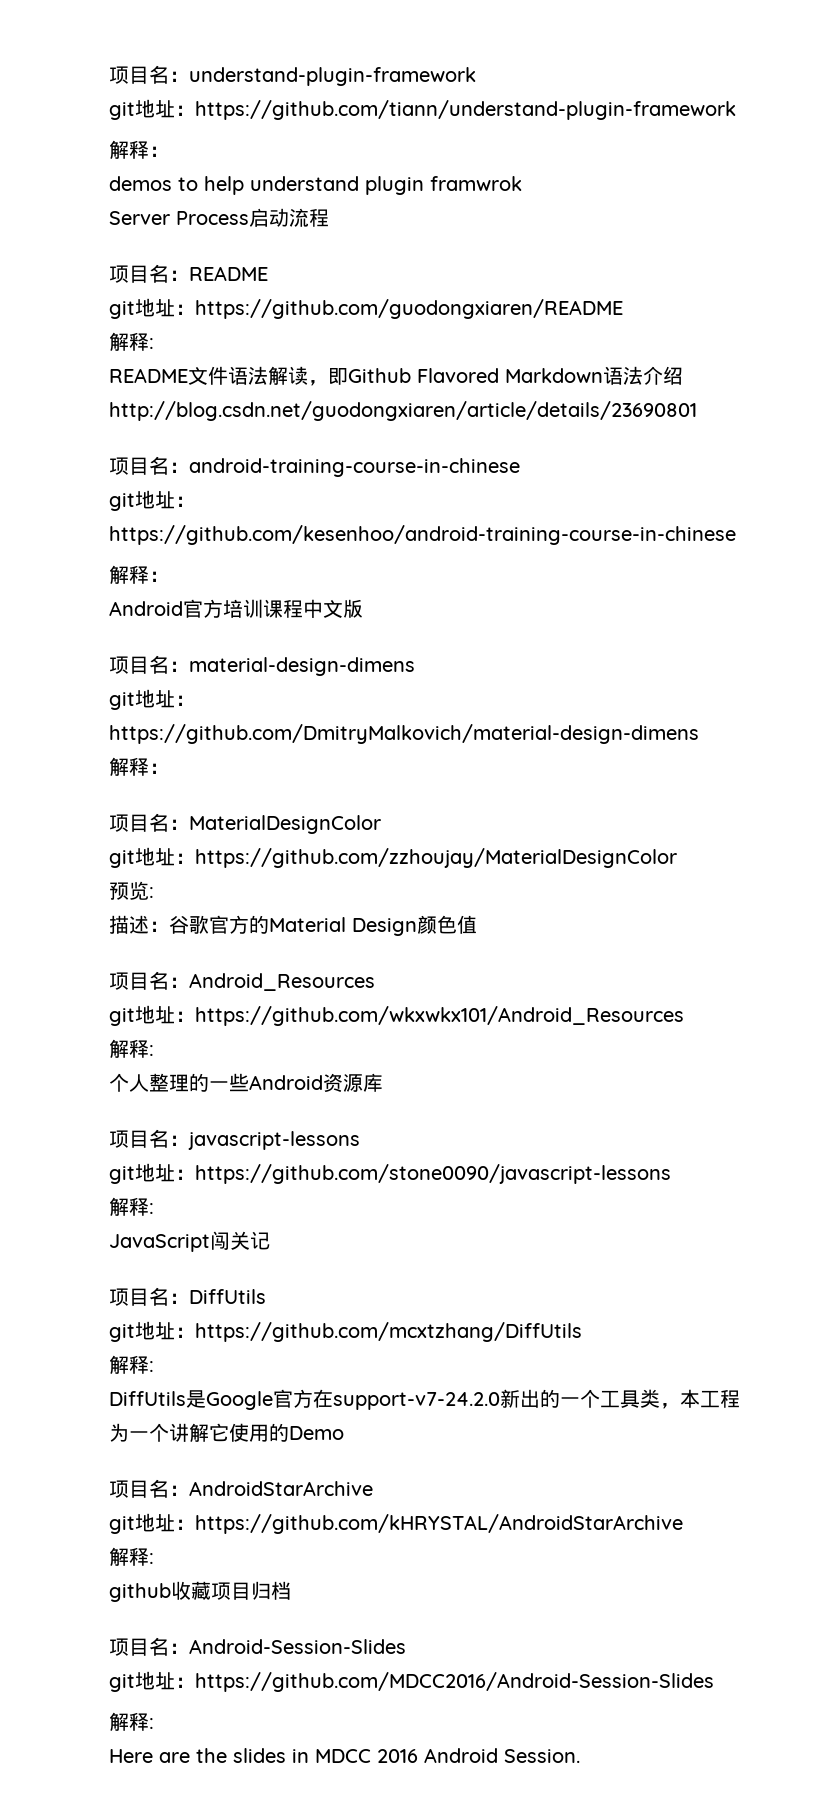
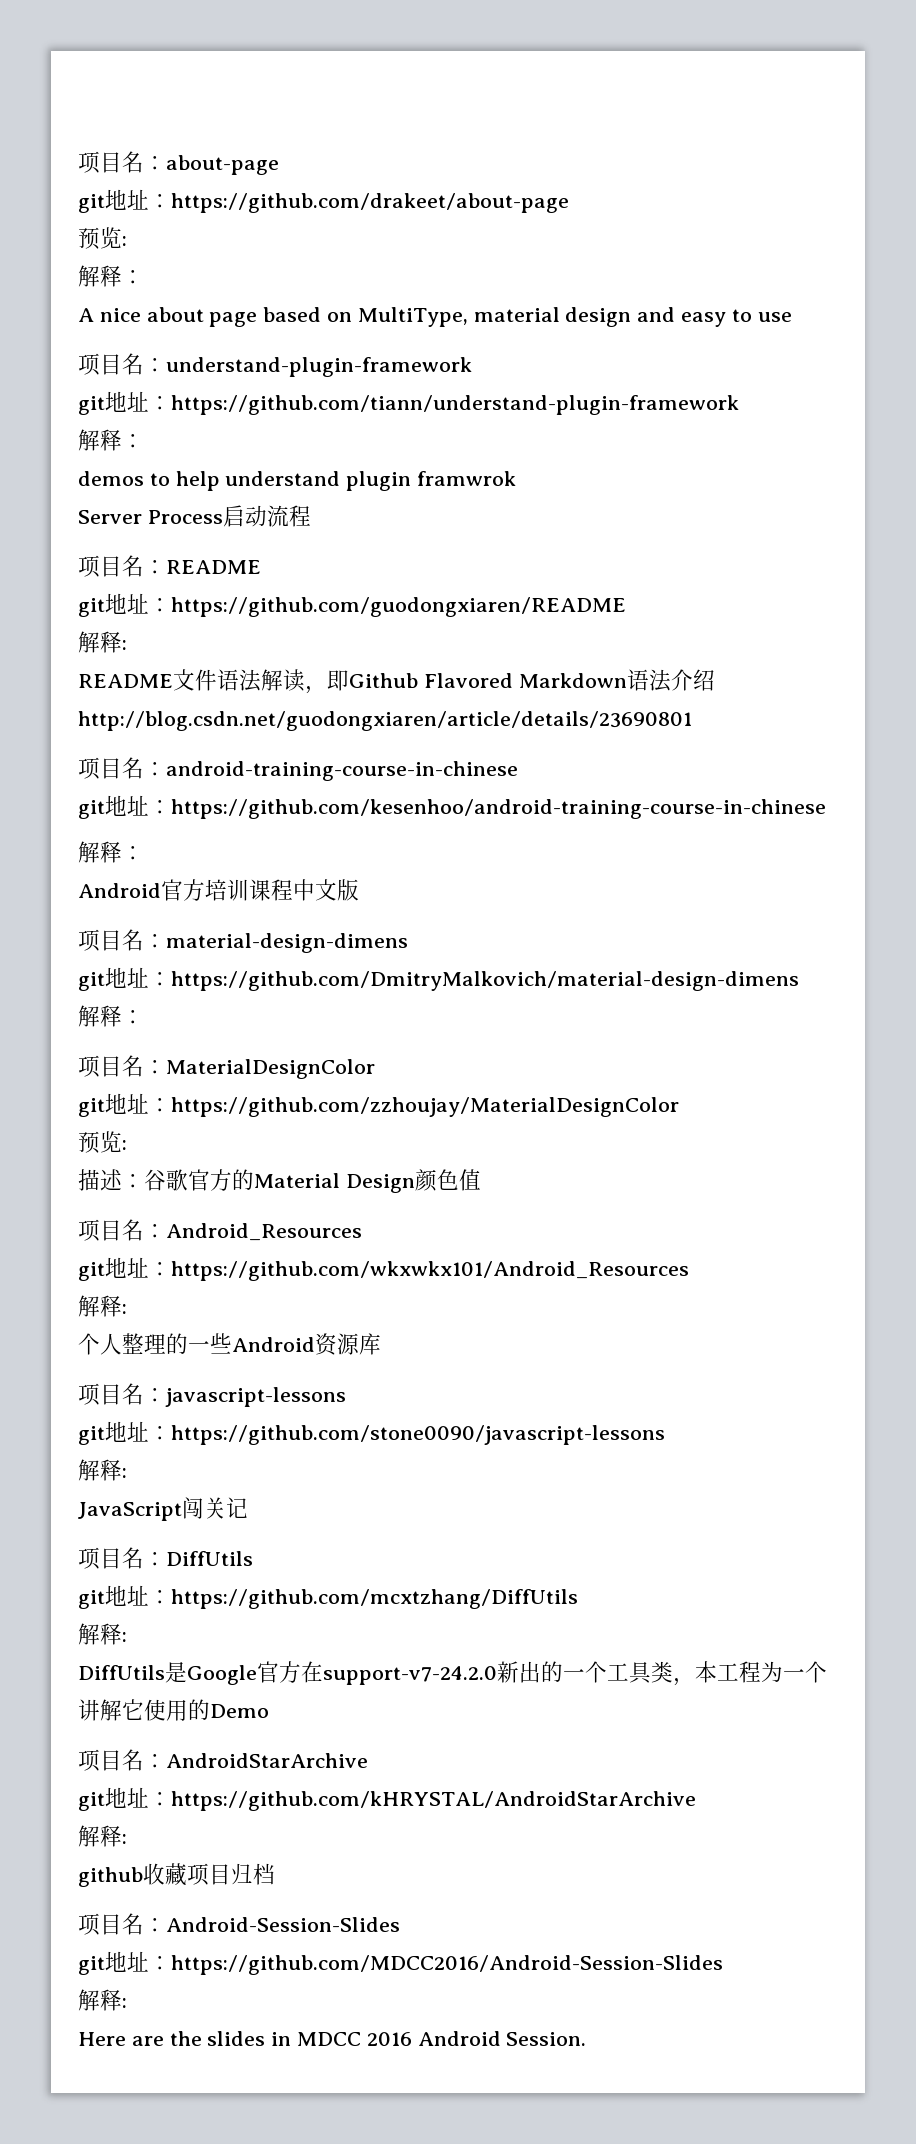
+ 项目名：about-page
+ git地址：https://github.com/drakeet/about-page
+ 预览:
+ 解释：
+ A nice about page based on MultiType, material design and easy to use

